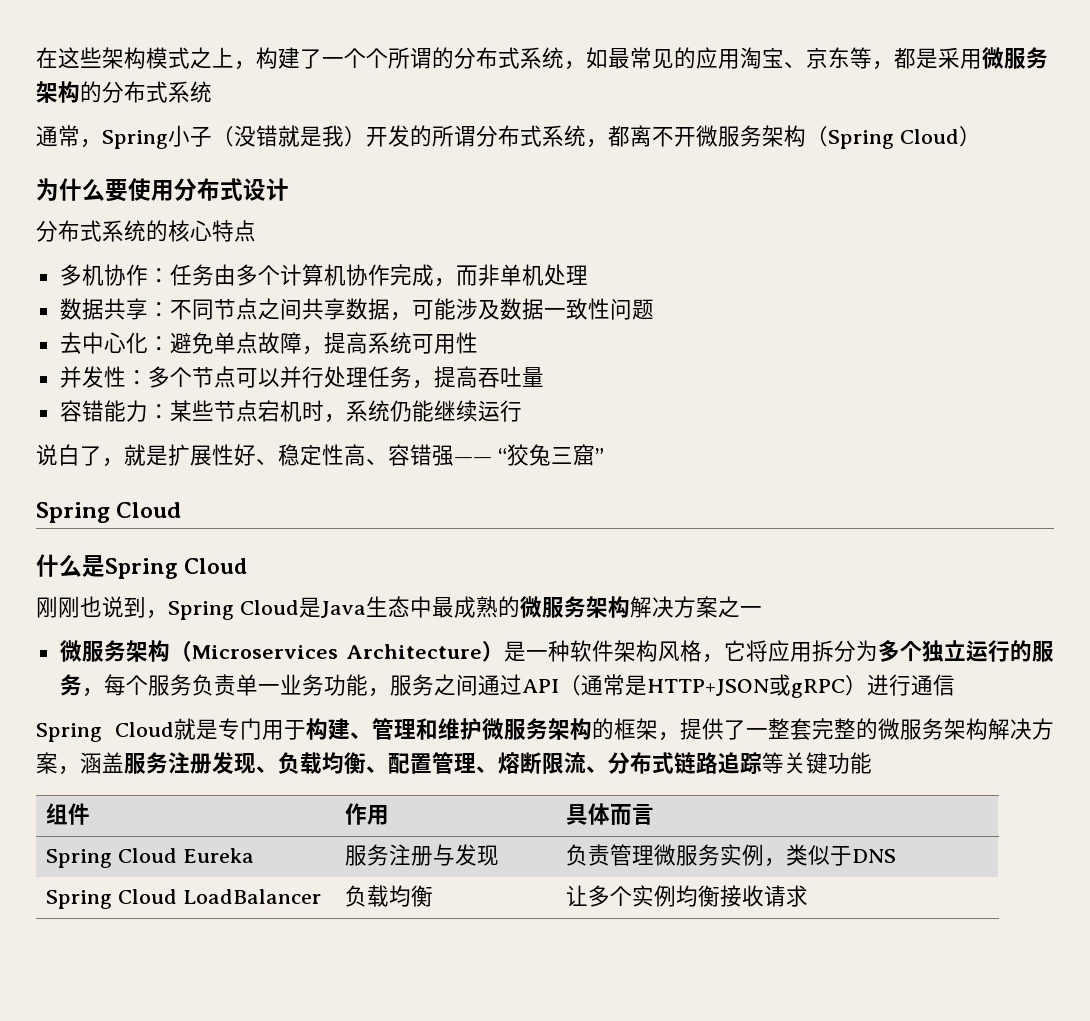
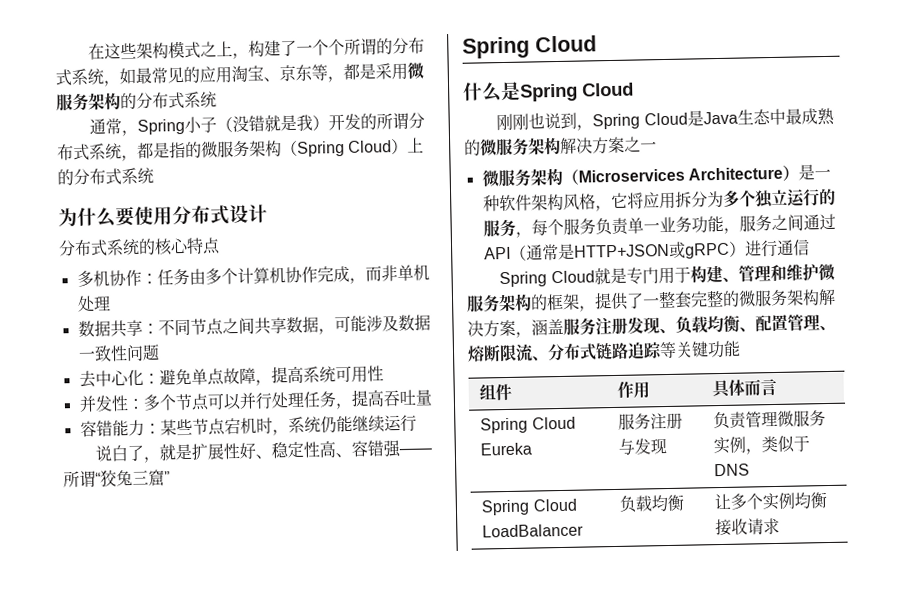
- 通常，Spring小子（没错就是我）开发的所谓分布式系统，都离不开微服务架构（Spring Cloud）
+ 通常，Spring小子（没错就是我）开发的所谓分布式系统，都是指的微服务架构（Spring Cloud）上的分布式系统
- 说白了，就是扩展性好、稳定性高、容错强—— “狡兔三窟”
+ 说白了，就是扩展性好、稳定性高、容错强——所谓“狡兔三窟”

